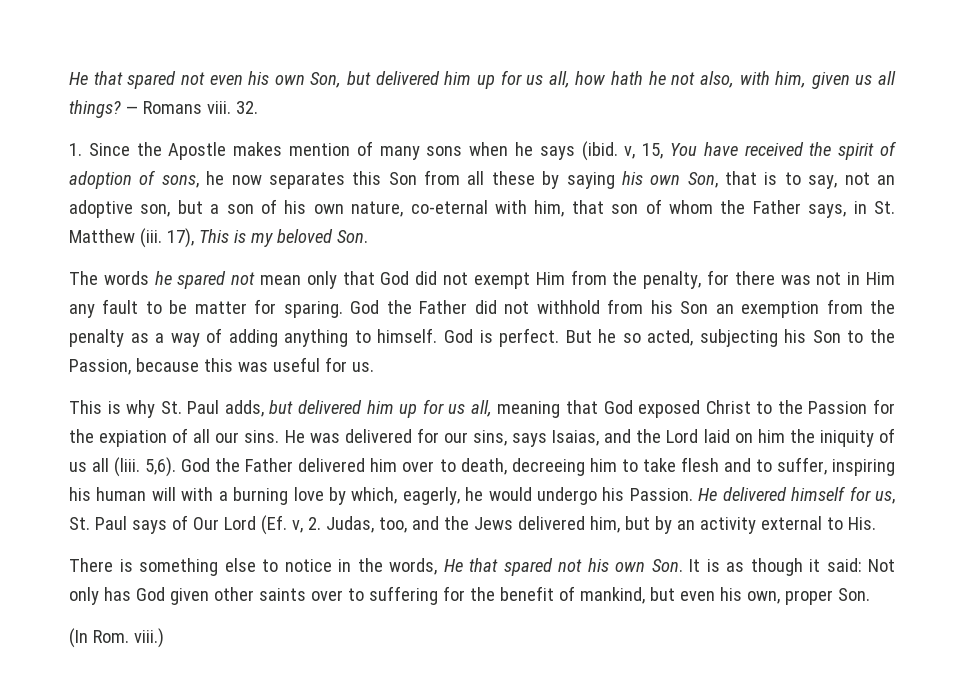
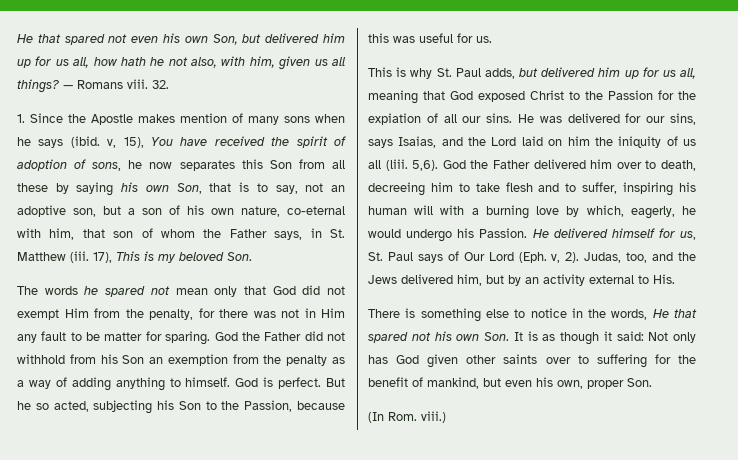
- 1. Since the Apostle makes mention of many sons when he says (ibid. v, 15, You have received the spirit of adoption of sons, he now separates this Son from all these by saying his own Son, that is to say, not an adoptive son, but a son of his own nature, co-eternal with him, that son of whom the Father says, in St. Matthew (iii.
+ 1. Since the Apostle makes mention of many sons when he says (ibid. v, 15), You have received the spirit of adoption of sons, he now separates this Son from all these by saying his own Son, that is to say, not an adoptive son, but a son of his own nature, co-eternal with him, that son of whom the Father says, in St. Matthew (iii.
- He delivered himself for us, St. Paul says of Our Lord (Ef. v, 2. Judas, too, and the Jews delivered him, but by an activity external to His.
+ He delivered himself for us, St. Paul says of Our Lord (Eph. v, 2). Judas, too, and the Jews delivered him, but by an activity external to His.

